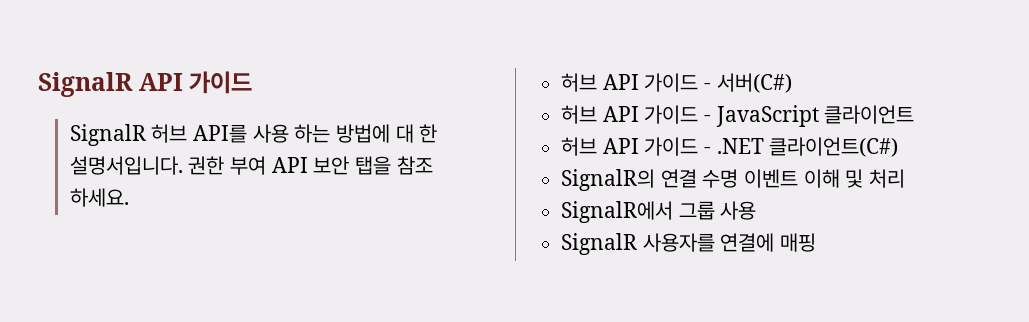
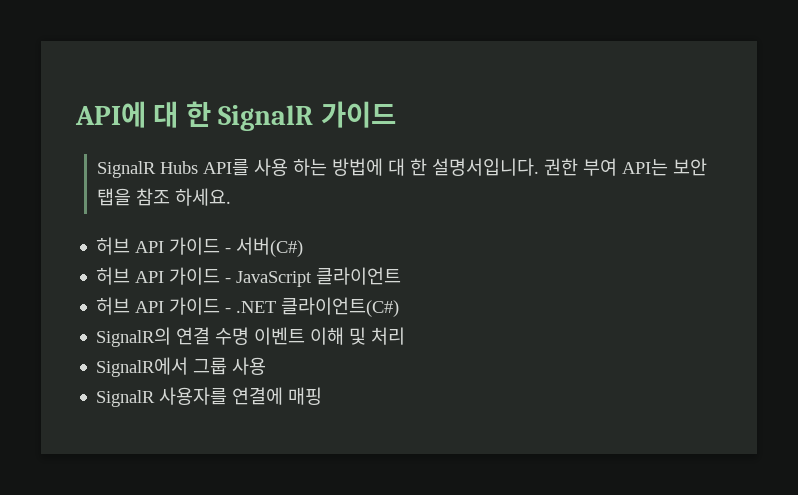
- SignalR API 가이드
+ API에 대 한 SignalR 가이드
- SignalR 허브 API를 사용 하는 방법에 대 한 설명서입니다.
+ SignalR Hubs API를 사용 하는 방법에 대 한 설명서입니다.
- 권한 부여 API 보안 탭을 참조 하세요.
+ 권한 부여 API는 보안 탭을 참조 하세요.

